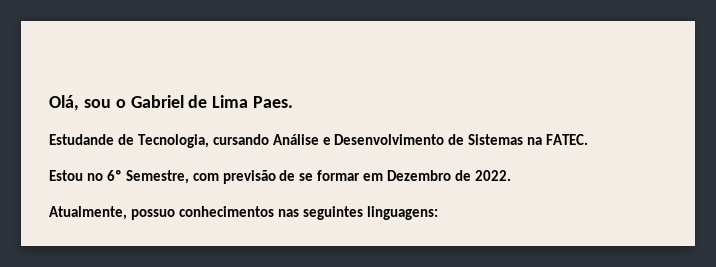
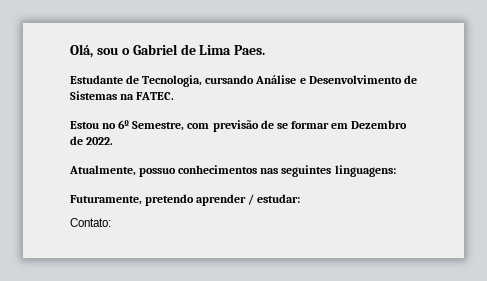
- Estudande de Tecnologia, cursando Análise e Desenvolvimento de Sistemas na FATEC.
+ Estudante de Tecnologia, cursando Análise e Desenvolvimento de Sistemas na FATEC.
+ Futuramente, pretendo aprender / estudar:
+ Contato:

